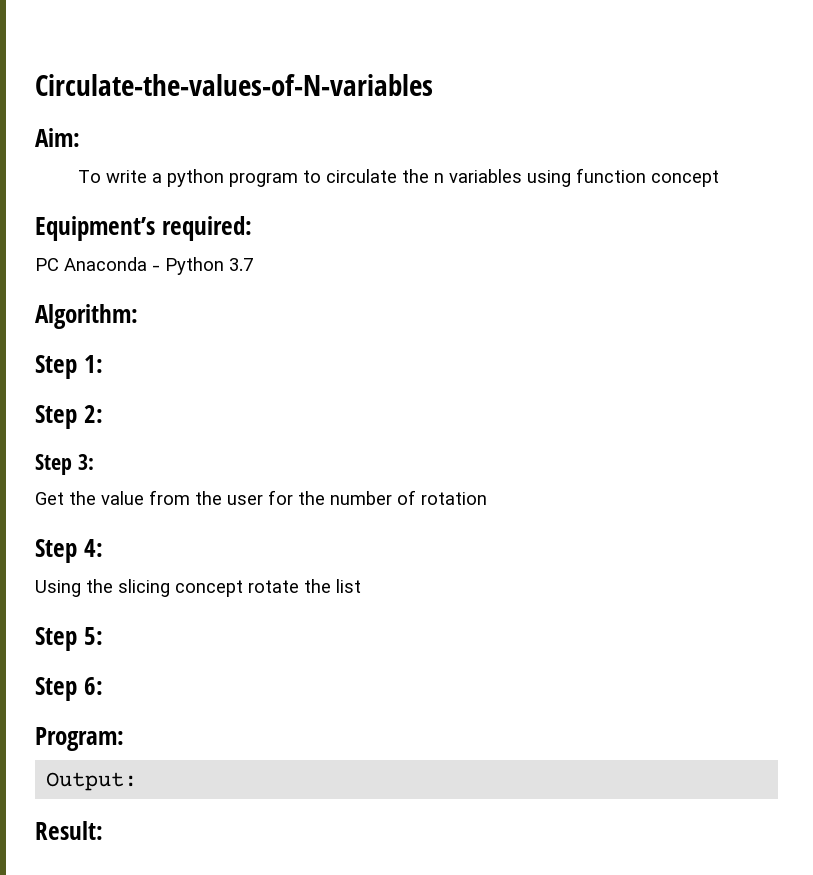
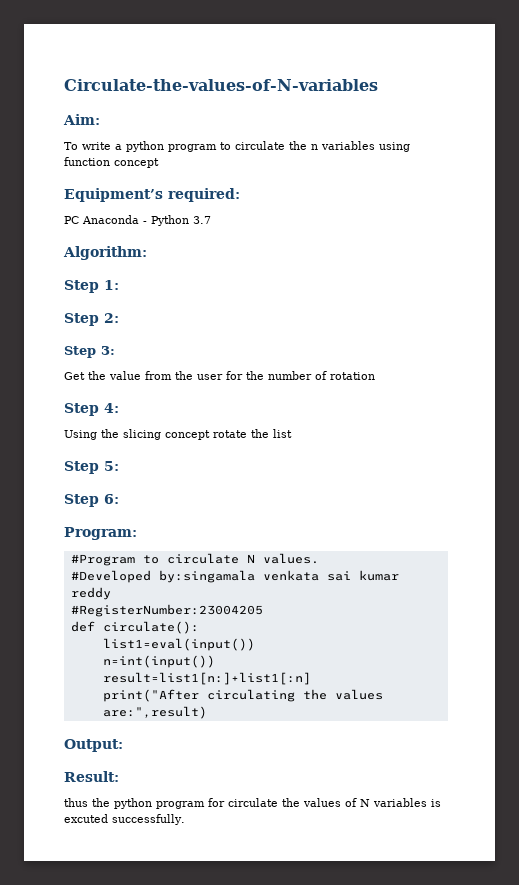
+ #Program to circulate N values.
+ #Developed by:singamala venkata sai kumar reddy
+ #RegisterNumber:23004205
+ def circulate():
+ list1=eval(input())
+ n=int(input())
+ result=list1[n:]+list1[:n]
+ print("After circulating the values are:",result)
  Output:
  Result:
+ thus the python program for circulate the values of N variables is excuted successfully.

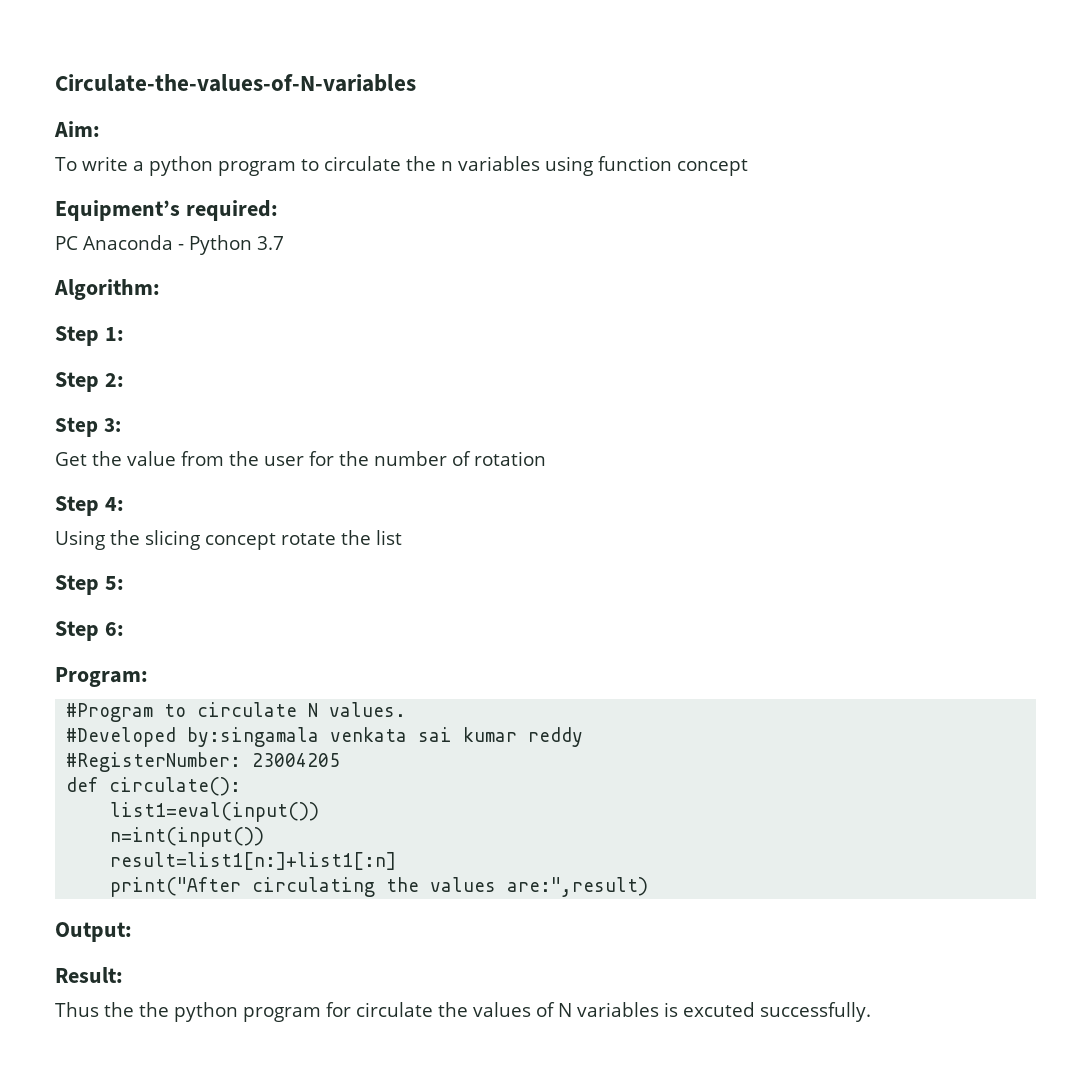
- #RegisterNumber:23004205
+ #RegisterNumber: 23004205
- thus the python program for circulate the values of N variables is excuted successfully.
+ Thus the the python program for circulate the values of N variables is excuted successfully.

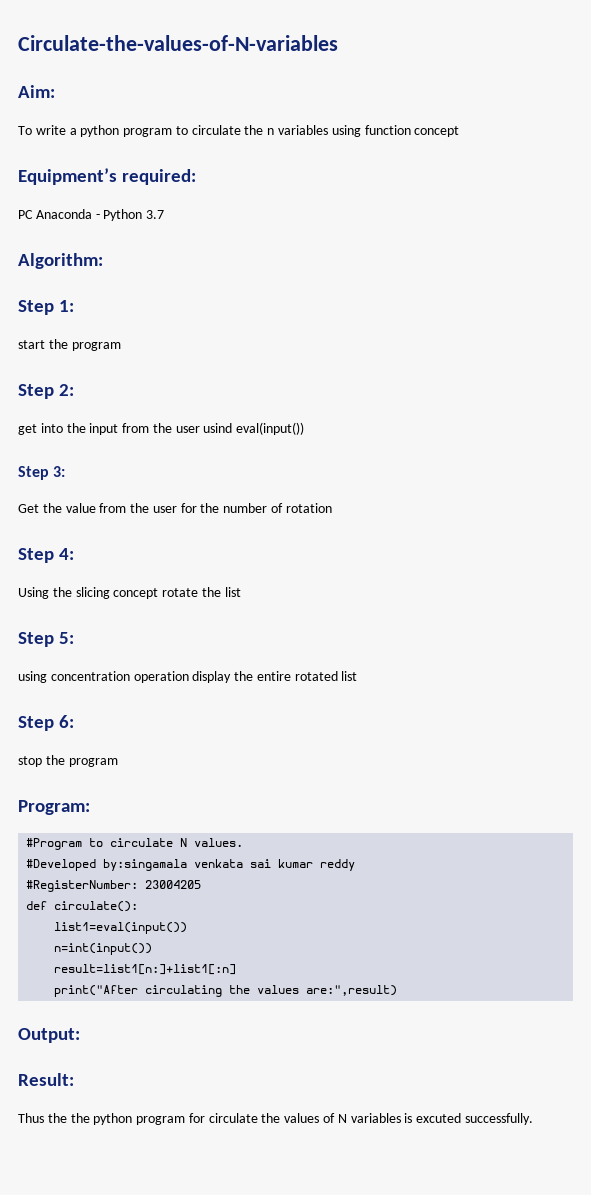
+ start the program
+ get into the input from the user usind eval(input())
+ using concentration operation display the entire rotated list
+ stop the program

